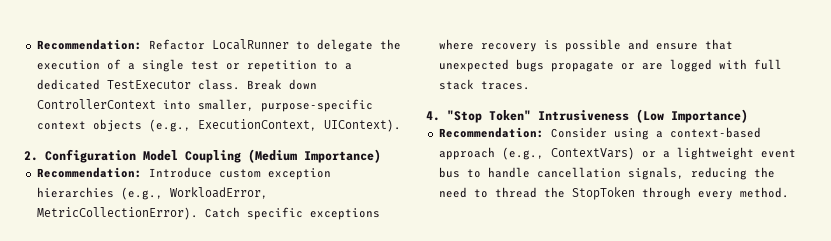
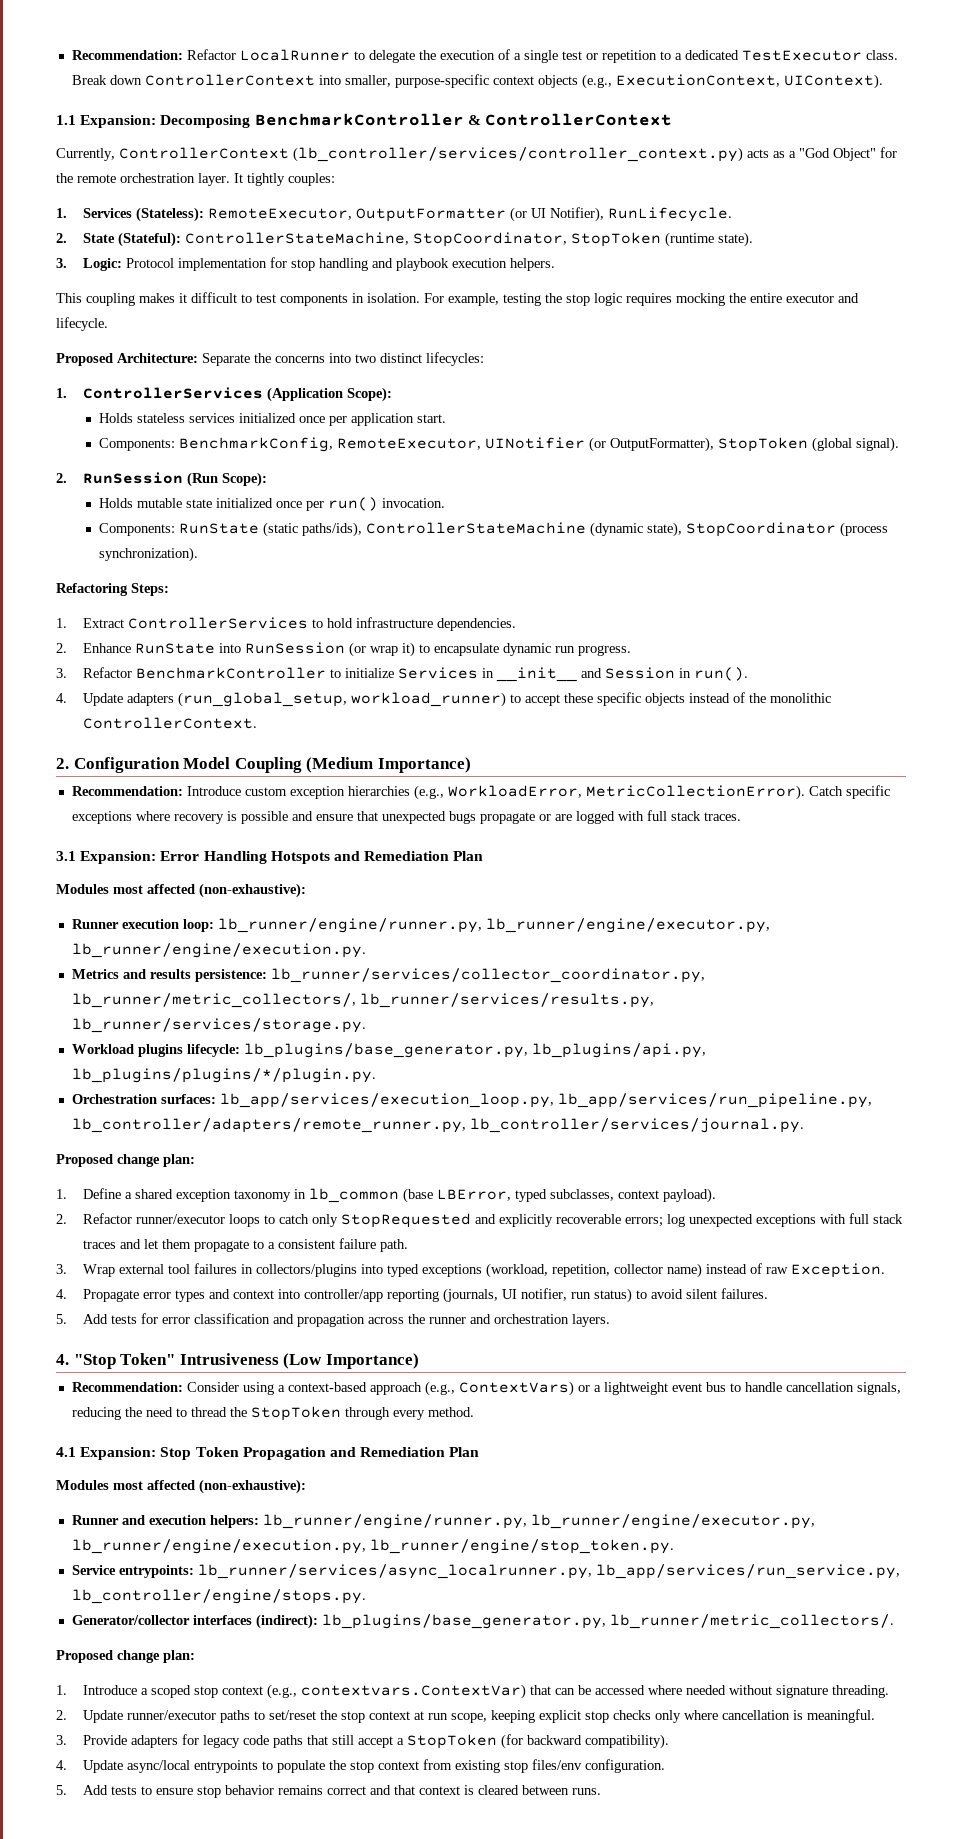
+ 1.1 Expansion: Decomposing BenchmarkController & ControllerContext
+ Currently, ControllerContext (lb_controller/services/controller_context.py) acts as a "God Object" for the remote orchestration layer. It tightly couples:
+ 1. Services (Stateless): RemoteExecutor, OutputFormatter (or UI Notifier), RunLifecycle.
+ 2. State (Stateful): ControllerStateMachine, StopCoordinator, StopToken (runtime state).
+ 3. Logic: Protocol implementation for stop handling and playbook execution helpers.
+ This coupling makes it difficult to test components in isolation. For example, testing the stop logic requires mocking the entire executor and lifecycle.
+ Proposed Architecture: Separate the concerns into two distinct lifecycles:
+ 1. ControllerServices (Application Scope):
+ Holds stateless services initialized once per application start.
+ Components: BenchmarkConfig, RemoteExecutor, UINotifier (or OutputFormatter), StopToken (global signal).
+ 2. RunSession (Run Scope):
+ Holds mutable state initialized once per run() invocation.
+ Components: RunState (static paths/ids), ControllerStateMachine (dynamic state), StopCoordinator (process synchronization).
+ Refactoring Steps:
+ 1. Extract ControllerServices to hold infrastructure dependencies.
+ 2. Enhance RunState into RunSession (or wrap it) to encapsulate dynamic run progress.
+ 3. Refactor BenchmarkController to initialize Services in __init__ and Session in run().
+ 4. Update adapters (run_global_setup, workload_runner) to accept these specific objects instead of the monolithic ControllerContext.
+ 3.1 Expansion: Error Handling Hotspots and Remediation Plan
+ Modules most affected (non-exhaustive):
+ Runner execution loop: lb_runner/engine/runner.py, lb_runner/engine/executor.py, lb_runner/engine/execution.py.
+ Metrics and results persistence: lb_runner/services/collector_coordinator.py, lb_runner/metric_collectors/, lb_runner/services/results.py, lb_runner/services/storage.py.
+ Workload plugins lifecycle: lb_plugins/base_generator.py, lb_plugins/api.py, lb_plugins/plugins/*/plugin.py.
+ Orchestration surfaces: lb_app/services/execution_loop.py, lb_app/services/run_pipeline.py, lb_controller/adapters/remote_runner.py, lb_controller/services/journal.py.
+ Proposed change plan:
+ 1. Define a shared exception taxonomy in lb_common (base LBError, typed subclasses, context payload).
+ 2. Refactor runner/executor loops to catch only StopRequested and explicitly recoverable errors; log unexpected exceptions with full stack traces and let them propagate to a consistent failure path.
+ 3. Wrap external tool failures in collectors/plugins into typed exceptions (workload, repetition, collector name) instead of raw Exception.
+ 4. Propagate error types and context into controller/app reporting (journals, UI notifier, run status) to avoid silent failures.
+ 5. Add tests for error classification and propagation across the runner and orchestration layers.
+ 4.1 Expansion: Stop Token Propagation and Remediation Plan
+ Modules most affected (non-exhaustive):
+ Runner and execution helpers: lb_runner/engine/runner.py, lb_runner/engine/executor.py, lb_runner/engine/execution.py, lb_runner/engine/stop_token.py.
+ Service entrypoints: lb_runner/services/async_localrunner.py, lb_app/services/run_service.py, lb_controller/engine/stops.py.
+ Generator/collector interfaces (indirect): lb_plugins/base_generator.py, lb_runner/metric_collectors/.
+ Proposed change plan:
+ 1. Introduce a scoped stop context (e.g., contextvars.ContextVar) that can be accessed where needed without signature threading.
+ 2. Update runner/executor paths to set/reset the stop context at run scope, keeping explicit stop checks only where cancellation is meaningful.
+ 3. Provide adapters for legacy code paths that still accept a StopToken (for backward compatibility).
+ 4. Update async/local entrypoints to populate the stop context from existing stop files/env configuration.
+ 5. Add tests to ensure stop behavior remains correct and that context is cleared between runs.

